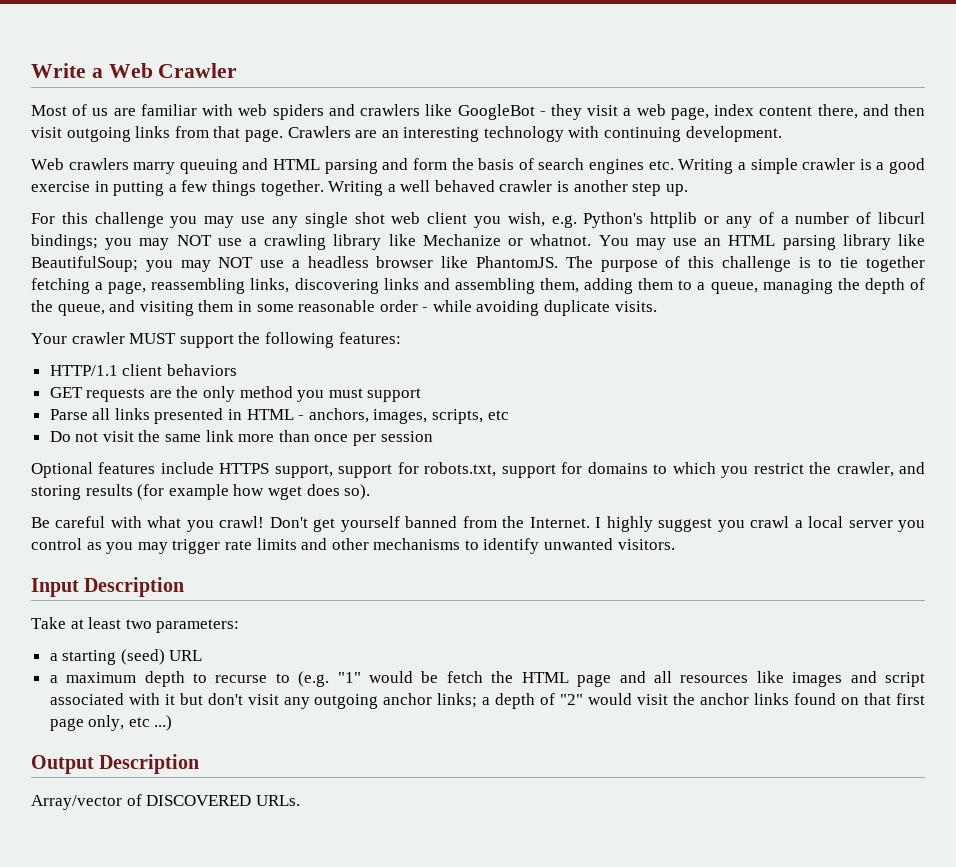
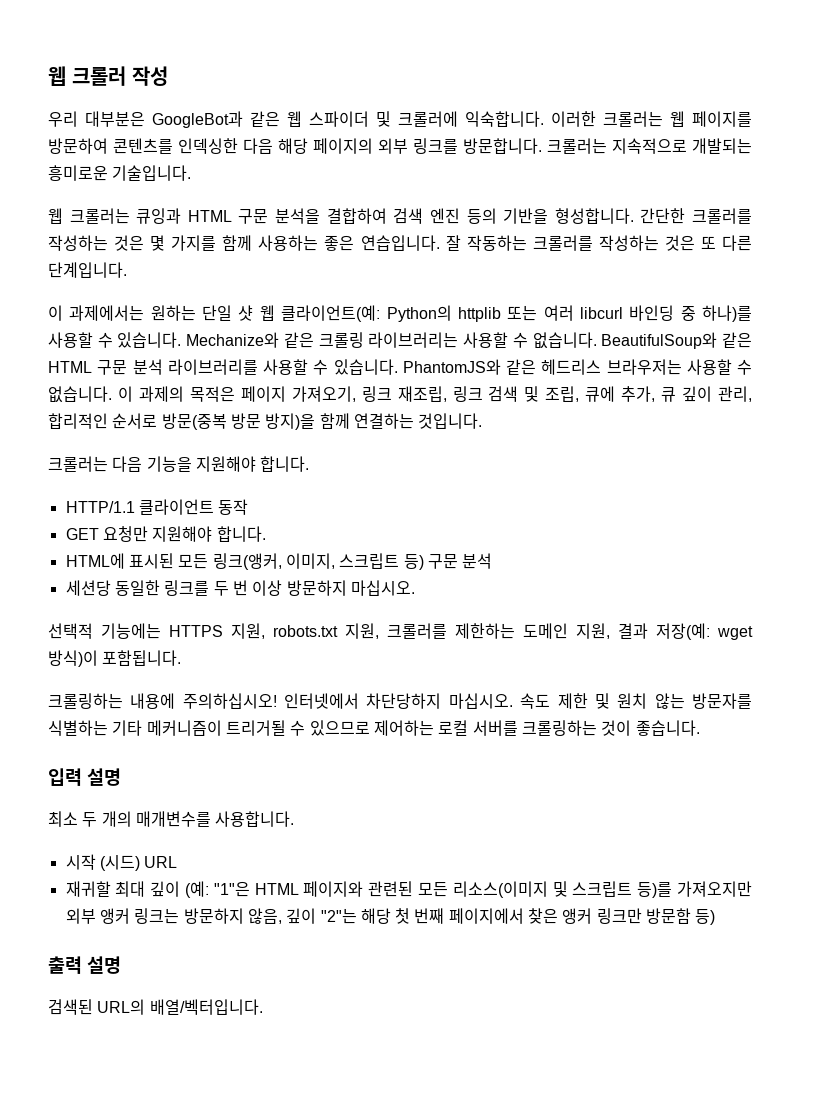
- Write a Web Crawler
- Most of us are familiar with web spiders and crawlers like GoogleBot - they visit a web page, index content there, and then visit outgoing links from that page. Crawlers are an interesting technology with continuing development.
- Web crawlers marry queuing and HTML parsing and form the basis of search engines etc. Writing a simple crawler is a good exercise in putting a few things together. Writing a well behaved crawler is another step up.
- For this challenge you may use any single shot web client you wish, e.g. Python's httplib or any of a number of libcurl bindings; you may NOT use a crawling library like Mechanize or whatnot. You may use an HTML parsing library like BeautifulSoup; you may NOT use a headless browser like PhantomJS. The purpose of this challenge is to tie together fetching a page, reassembling links, discovering links and assembling them, adding them to a queue, managing the depth of the queue, and visiting them in some reasonable order - while avoiding duplicate visits.
- Your crawler MUST support the following features:
+ 웹 크롤러 작성
+ 우리 대부분은 GoogleBot과 같은 웹 스파이더 및 크롤러에 익숙합니다. 이러한 크롤러는 웹 페이지를 방문하여 콘텐츠를 인덱싱한 다음 해당 페이지의 외부 링크를 방문합니다. 크롤러는 지속적으로 개발되는 흥미로운 기술입니다.
+ 웹 크롤러는 큐잉과 HTML 구문 분석을 결합하여 검색 엔진 등의 기반을 형성합니다. 간단한 크롤러를 작성하는 것은 몇 가지를 함께 사용하는 좋은 연습입니다. 잘 작동하는 크롤러를 작성하는 것은 또 다른 단계입니다.
+ 이 과제에서는 원하는 단일 샷 웹 클라이언트(예: Python의 httplib 또는 여러 libcurl 바인딩 중 하나)를 사용할 수 있습니다. Mechanize와 같은 크롤링 라이브러리는 사용할 수 없습니다. BeautifulSoup와 같은 HTML 구문 분석 라이브러리를 사용할 수 있습니다. PhantomJS와 같은 헤드리스 브라우저는 사용할 수 없습니다. 이 과제의 목적은 페이지 가져오기, 링크 재조립, 링크 검색 및 조립, 큐에 추가, 큐 깊이 관리, 합리적인 순서로 방문(중복 방문 방지)을 함께 연결하는 것입니다.
+ 크롤러는 다음 기능을 지원해야 합니다.
- HTTP/1.1 client behaviors
+ HTTP/1.1 클라이언트 동작
- GET requests are the only method you must support
- Parse all links presented in HTML - anchors, images, scripts, etc
- Do not visit the same link more than once per session
- Optional features include HTTPS support, support for robots.txt, support for domains to which you restrict the crawler, and storing results (for example how wget does so).
- Be careful with what you crawl! Don't get yourself banned from the Internet. I highly suggest you crawl a local server you control as you may trigger rate limits and other mechanisms to identify unwanted visitors.
- Input Description
- Take at least two parameters:
- a starting (seed) URL
- a maximum depth to recurse to (e.g. "1" would be fetch the HTML page and all resources like images and script associated with it but don't visit any outgoing anchor links; a depth of "2" would visit the anchor links found on that first page only, etc ...)
- Output Description
- Array/vector of DISCOVERED URLs.
+ GET 요청만 지원해야 합니다.
+ HTML에 표시된 모든 링크(앵커, 이미지, 스크립트 등) 구문 분석
+ 세션당 동일한 링크를 두 번 이상 방문하지 마십시오.
+ 선택적 기능에는 HTTPS 지원, robots.txt 지원, 크롤러를 제한하는 도메인 지원, 결과 저장(예: wget 방식)이 포함됩니다.
+ 크롤링하는 내용에 주의하십시오! 인터넷에서 차단당하지 마십시오. 속도 제한 및 원치 않는 방문자를 식별하는 기타 메커니즘이 트리거될 수 있으므로 제어하는 로컬 서버를 크롤링하는 것이 좋습니다.
+ 입력 설명
+ 최소 두 개의 매개변수를 사용합니다.
+ 시작 (시드) URL
+ 재귀할 최대 깊이 (예: "1"은 HTML 페이지와 관련된 모든 리소스(이미지 및 스크립트 등)를 가져오지만 외부 앵커 링크는 방문하지 않음, 깊이 "2"는 해당 첫 번째 페이지에서 찾은 앵커 링크만 방문함 등)
+ 출력 설명
+ 검색된 URL의 배열/벡터입니다.

